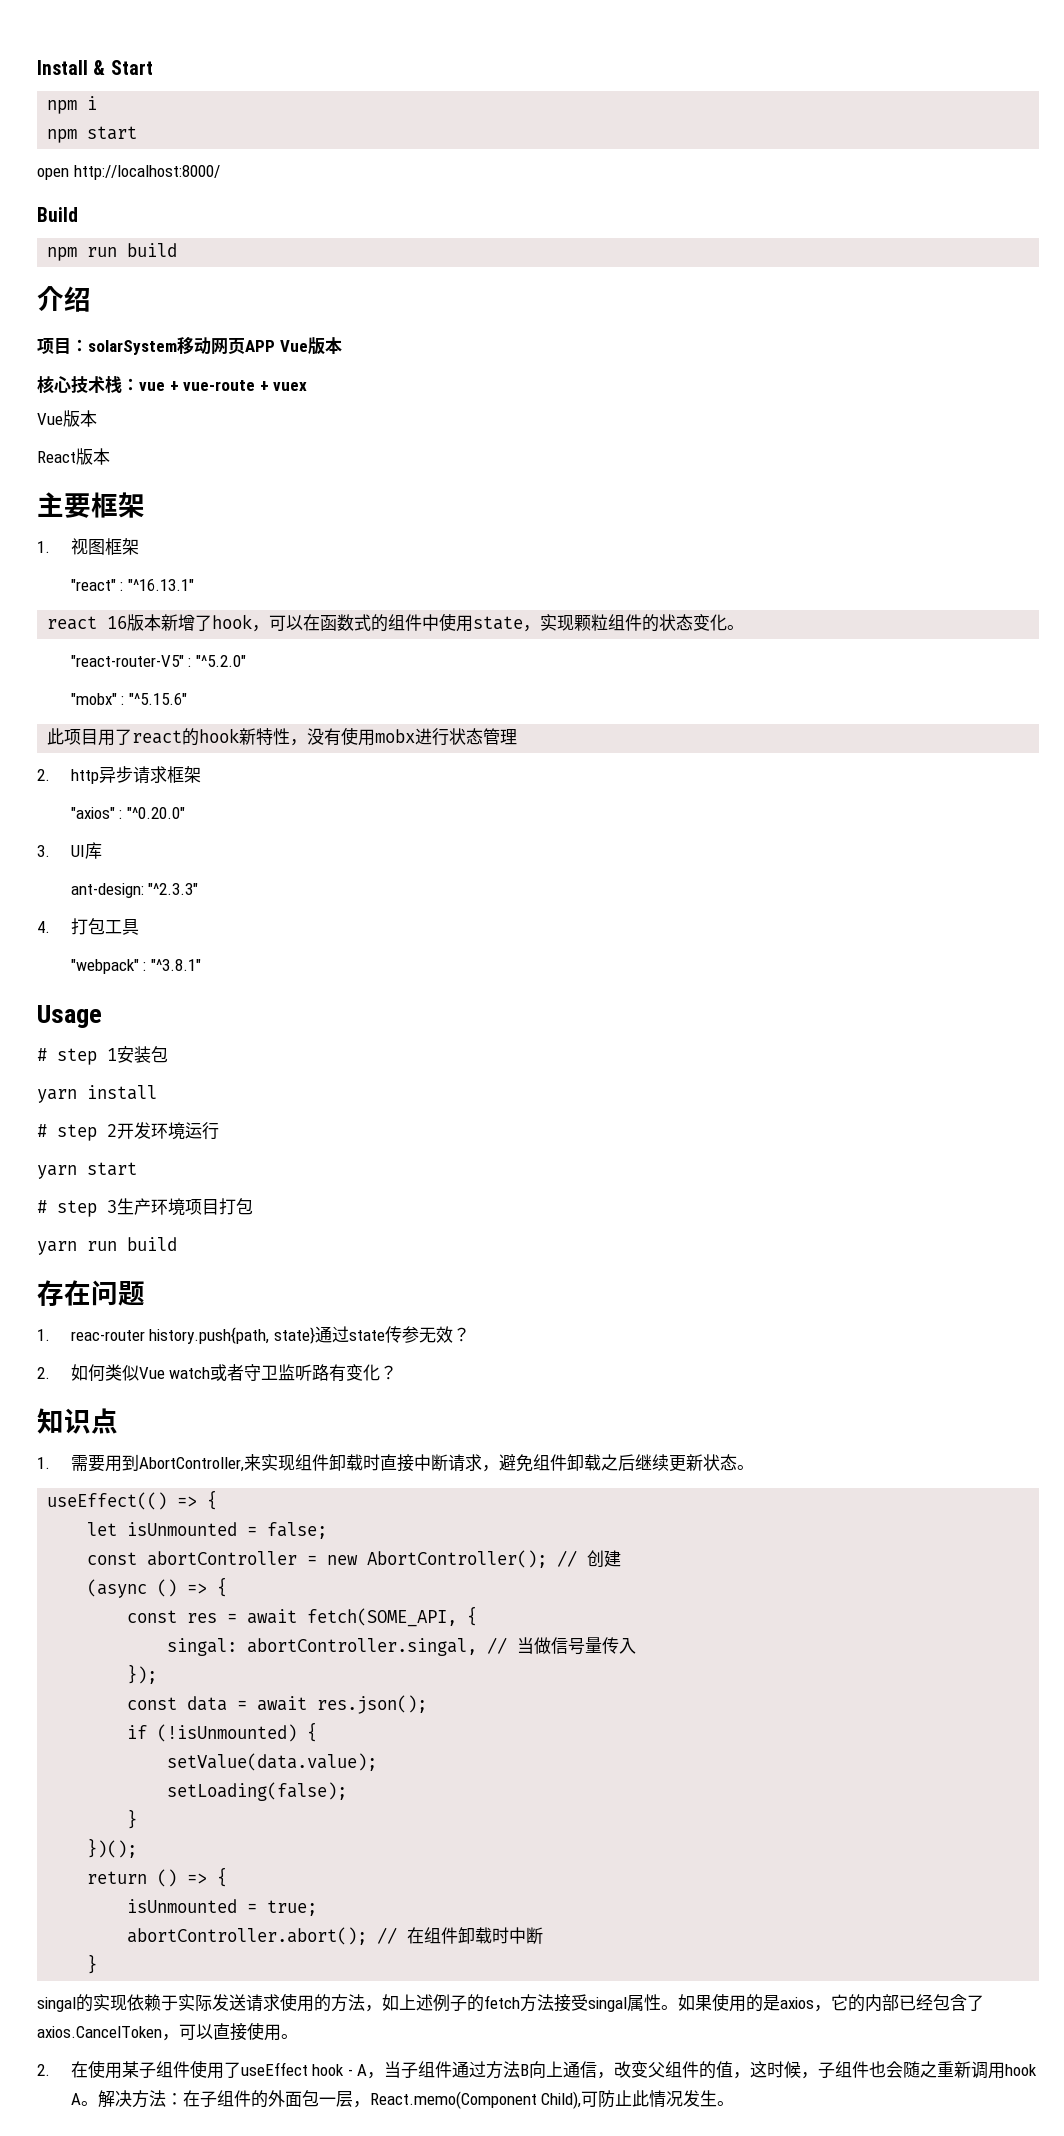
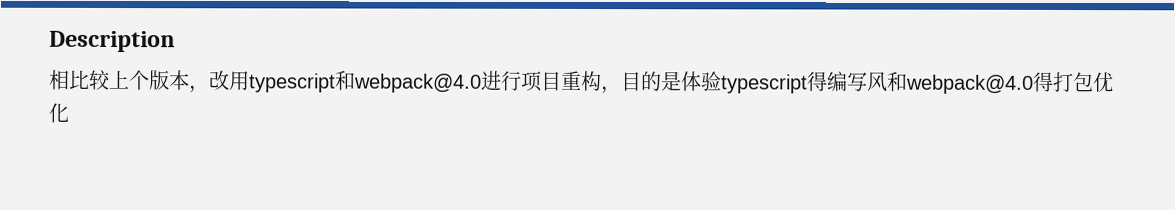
- Install & Start
- npm i
- npm start
- open http://localhost:8000/
- Build
- npm run build
- 介绍
- 项目：solarSystem移动网页APP Vue版本
- 核心技术栈：vue + vue-route + vuex
- Vue版本
- React版本
- 主要框架
- 1.视图框架
- "react" : "^16.13.1"
- react 16版本新增了hook，可以在函数式的组件中使用state，实现颗粒组件的状态变化。
- "react-router-V5" : "^5.2.0"
- "mobx" : "^5.15.6"
- 此项目用了react的hook新特性，没有使用mobx进行状态管理
- 2. http异步请求框架
- "axios" : "^0.20.0"
- 3. UI库
- ant-design: "^2.3.3"
- 4.打包工具
- "webpack" : "^3.8.1"
- Usage
- # step 1安装包
- yarn install
- # step 2开发环境运行
- yarn start
- # step 3生产环境项目打包
- yarn run build
- 存在问题
- 1. reac-router history.push{path, state}通过state传参无效？
- 2.如何类似Vue watch或者守卫监听路有变化？
- 知识点
- 1.需要用到AbortController,来实现组件卸载时直接中断请求，避免组件卸载之后继续更新状态。
- useEffect(() => {
- let isUnmounted = false;
- const abortController = new AbortController(); // 创建
- (async () => {
- const res = await fetch(SOME_API, {
- singal: abortController.singal, // 当做信号量传入
- });
- const data = await res.json();
- if (!isUnmounted) {
- setValue(data.value);
- setLoading(false);
- }
- })();
- return () => {
- isUnmounted = true;
- abortController.abort(); // 在组件卸载时中断
- }
- singal的实现依赖于实际发送请求使用的方法，如上述例子的fetch方法接受singal属性。如果使用的是axios，它的内部已经包含了axios.CancelToken，可以直接使用。
- 2.在使用某子组件使用了useEffect hook - A，当子组件通过方法B向上通信，改变父组件的值，这时候，子组件也会随之重新调用hook A。解决方法：在子组件的外面包一层，React.memo(Component Child),可防止此情况发生。
+ Description
+ 相比较上个版本，改用typescript和webpack@4.0进行项目重构，目的是体验typescript得编写风和webpack@4.0得打包优化

